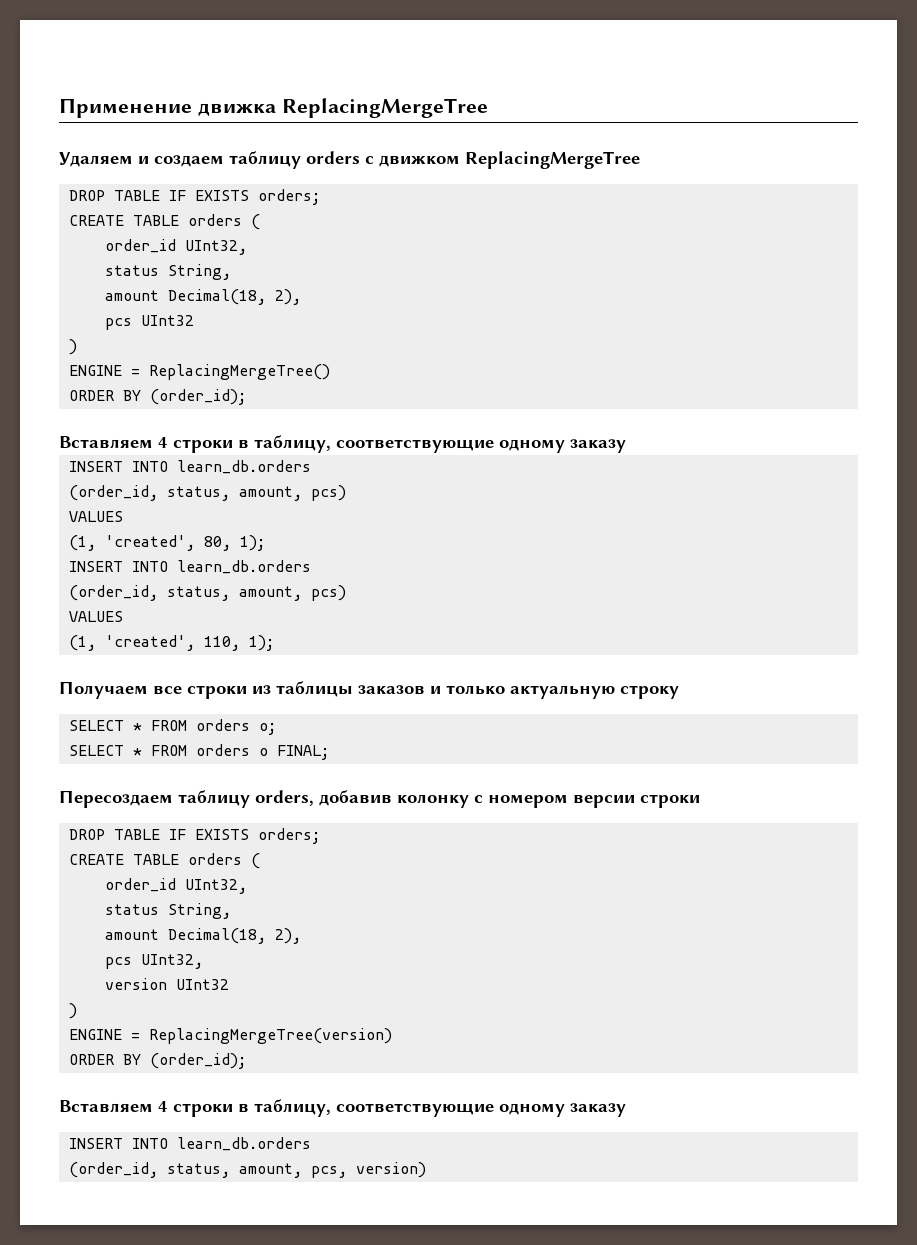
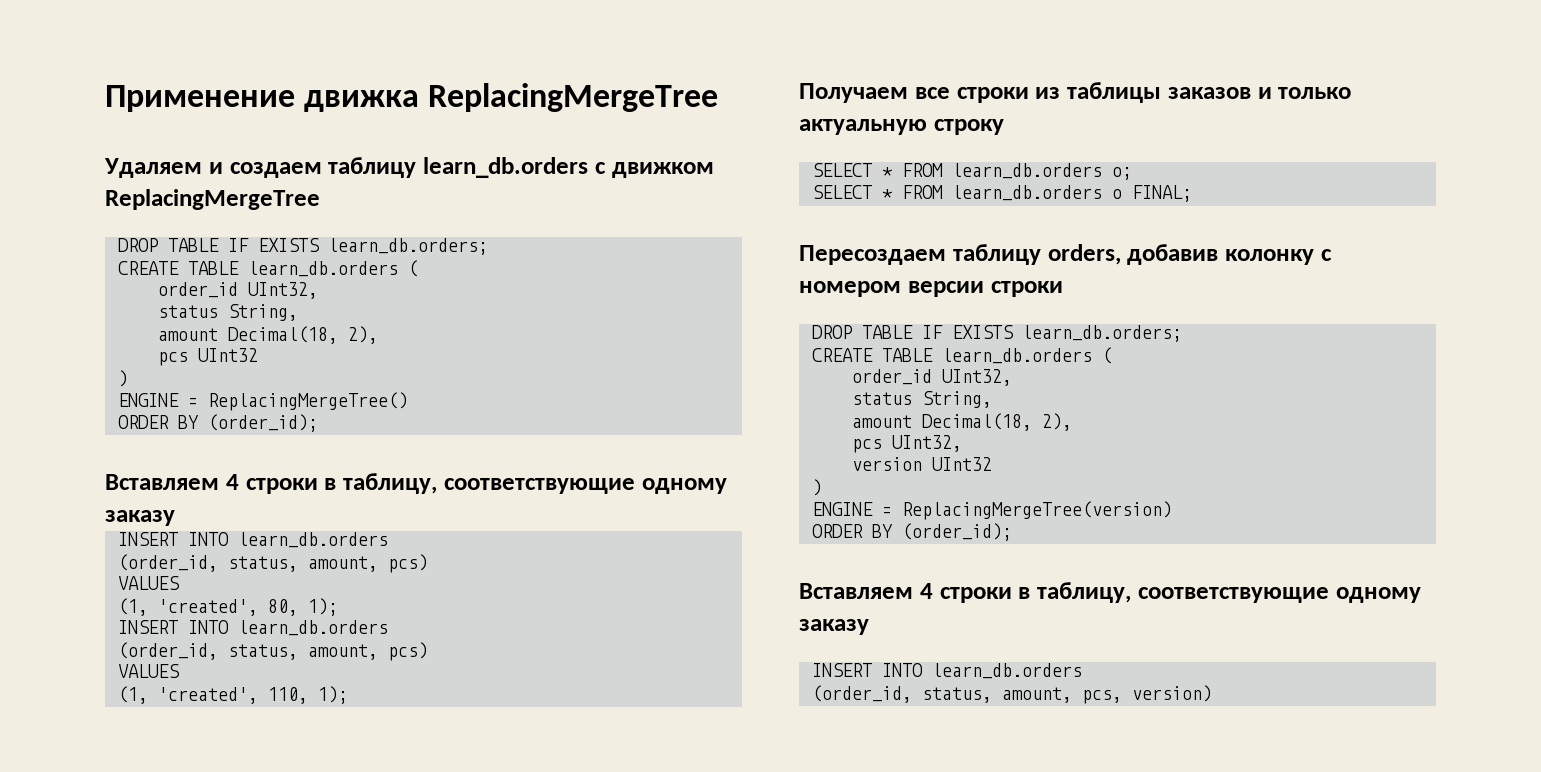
- Удаляем и создаем таблицу orders с движком ReplacingMergeTree
- DROP TABLE IF EXISTS orders;
- CREATE TABLE orders (
+ Удаляем и создаем таблицу learn_db.orders с движком ReplacingMergeTree
+ DROP TABLE IF EXISTS learn_db.orders;
+ CREATE TABLE learn_db.orders (
- SELECT * FROM orders o;
+ SELECT * FROM learn_db.orders o;
- SELECT * FROM orders o FINAL;
+ SELECT * FROM learn_db.orders o FINAL;
  Пересоздаем таблицу orders, добавив колонку с номером версии строки
- DROP TABLE IF EXISTS orders;
- CREATE TABLE orders (
+ DROP TABLE IF EXISTS learn_db.orders;
+ CREATE TABLE learn_db.orders (

